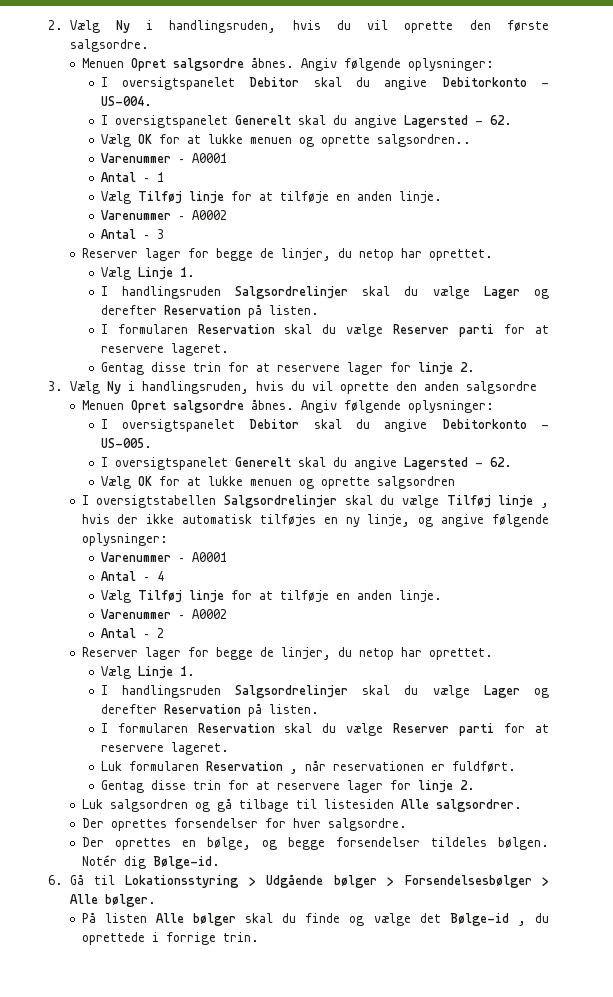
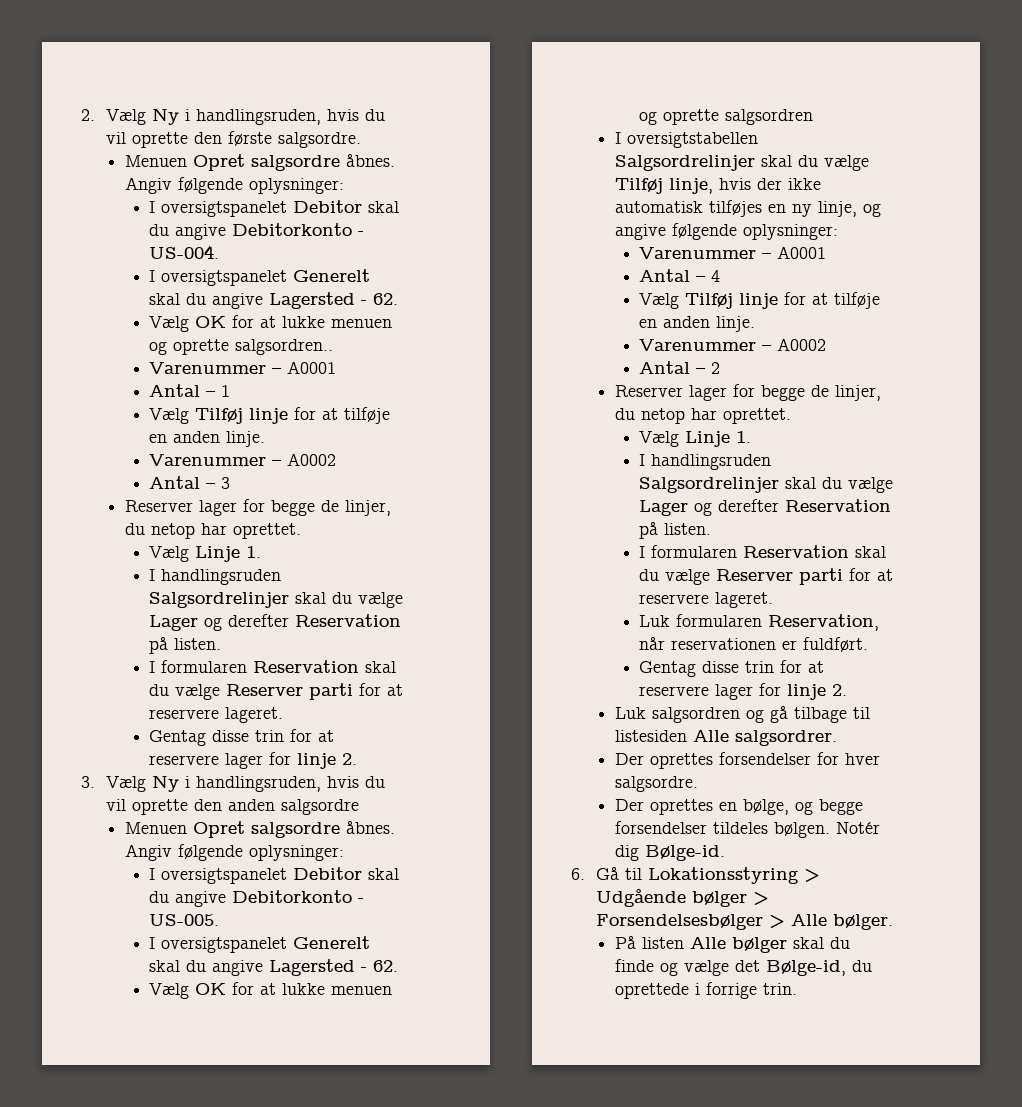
- I oversigtstabellen Salgsordrelinjer skal du vælge Tilføj linje , hvis der ikke automatisk tilføjes en ny linje, og angive følgende oplysninger:
+ I oversigtstabellen Salgsordrelinjer skal du vælge Tilføj linje, hvis der ikke automatisk tilføjes en ny linje, og angive følgende oplysninger:
- Luk formularen Reservation , når reservationen er fuldført.
+ Luk formularen Reservation, når reservationen er fuldført.
- På listen Alle bølger skal du finde og vælge det Bølge-id , du oprettede i forrige trin.
+ På listen Alle bølger skal du finde og vælge det Bølge-id, du oprettede i forrige trin.

